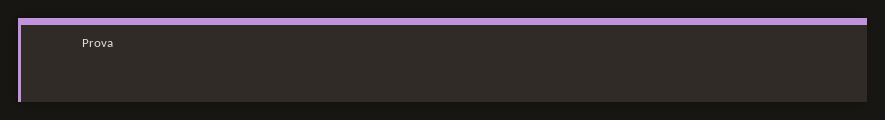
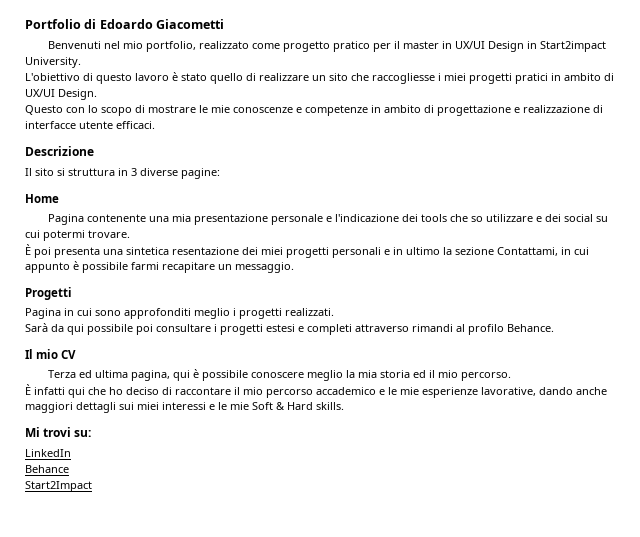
- Prova
+ Portfolio di Edoardo Giacometti
+ Benvenuti nel mio portfolio, realizzato come progetto pratico per il master in UX/UI Design in Start2impact University.
+ L'obiettivo di questo lavoro è stato quello di realizzare un sito che raccogliesse i miei progetti pratici in ambito di UX/UI Design.
+ Questo con lo scopo di mostrare le mie conoscenze e competenze in ambito di progettazione e realizzazione di interfacce utente efficaci.
+ Descrizione
+ Il sito si struttura in 3 diverse pagine:
+ Home
+ Pagina contenente una mia presentazione personale e l'indicazione dei tools che so utilizzare e dei social su cui potermi trovare.
+ È poi presenta una sintetica resentazione dei miei progetti personali e in ultimo la sezione Contattami, in cui appunto è possibile farmi recapitare un messaggio.
+ Progetti
+ Pagina in cui sono approfonditi meglio i progetti realizzati.
+ Sarà da qui possibile poi consultare i progetti estesi e completi attraverso rimandi al profilo Behance.
+ Il mio CV
+ Terza ed ultima pagina, qui è possibile conoscere meglio la mia storia ed il mio percorso.
+ È infatti qui che ho deciso di raccontare il mio percorso accademico e le mie esperienze lavorative, dando anche maggiori dettagli sui miei interessi e le mie Soft & Hard skills.
+ Mi trovi su:
+ LinkedIn
+ Behance
+ Start2Impact

